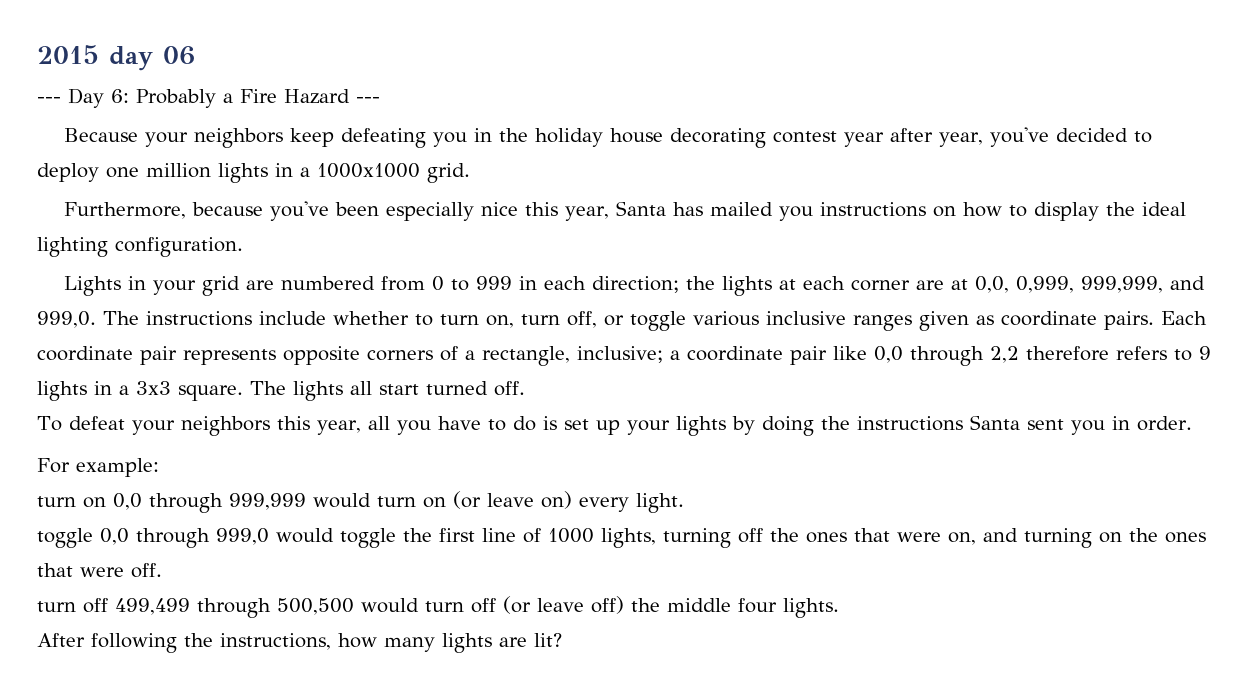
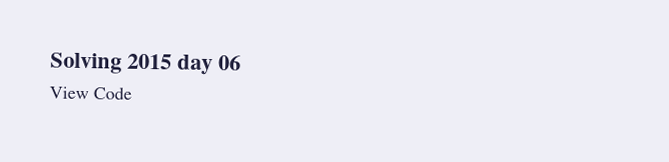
- 2015 day 06
+ Solving 2015 day 06
- --- Day 6: Probably a Fire Hazard ---
- Because your neighbors keep defeating you in the holiday house decorating contest year after year, you've decided to deploy one million lights in a 1000x1000 grid.
- Furthermore, because you've been especially nice this year, Santa has mailed you instructions on how to display the ideal lighting configuration.
- Lights in your grid are numbered from 0 to 999 in each direction; the lights at each corner are at 0,0, 0,999, 999,999, and 999,0. The instructions include whether to turn on, turn off, or toggle various inclusive ranges given as coordinate pairs. Each coordinate pair represents opposite corners of a rectangle, inclusive; a coordinate pair like 0,0 through 2,2 therefore refers to 9 lights in a 3x3 square. The lights all start turned off.
- To defeat your neighbors this year, all you have to do is set up your lights by doing the instructions Santa sent you in order.
- For example:
- turn on 0,0 through 999,999 would turn on (or leave on) every light.
- toggle 0,0 through 999,0 would toggle the first line of 1000 lights, turning off the ones that were on, and turning on the ones that were off.
- turn off 499,499 through 500,500 would turn off (or leave off) the middle four lights.
- After following the instructions, how many lights are lit?
+ View Code

